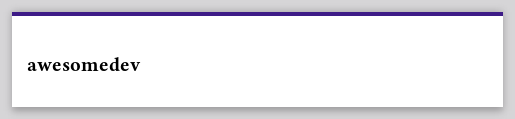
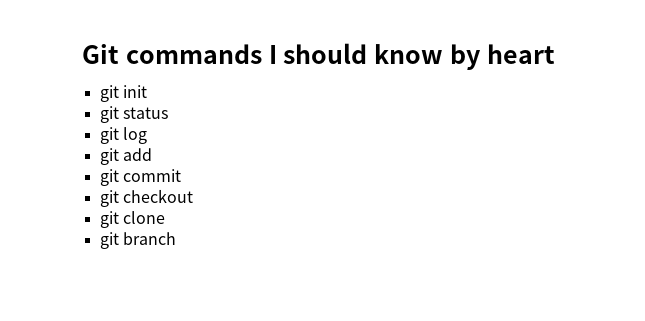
- awesomedev
+ Git commands I should know by heart
+ git init
+ git status
+ git log
+ git add
+ git commit
+ git checkout
+ git clone
+ git branch

